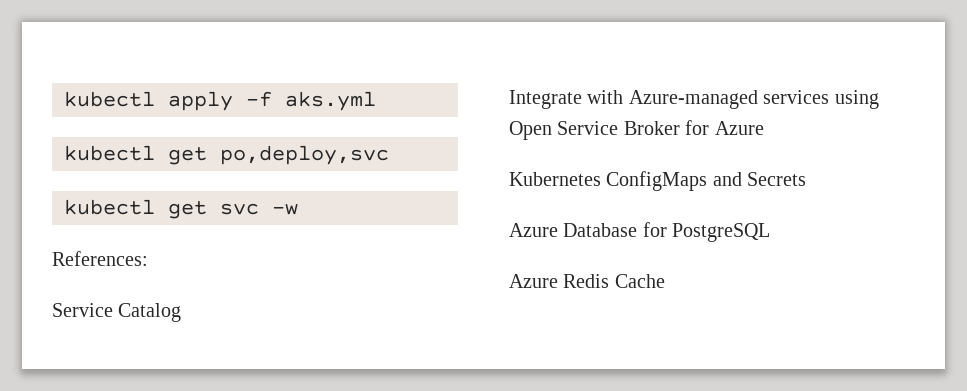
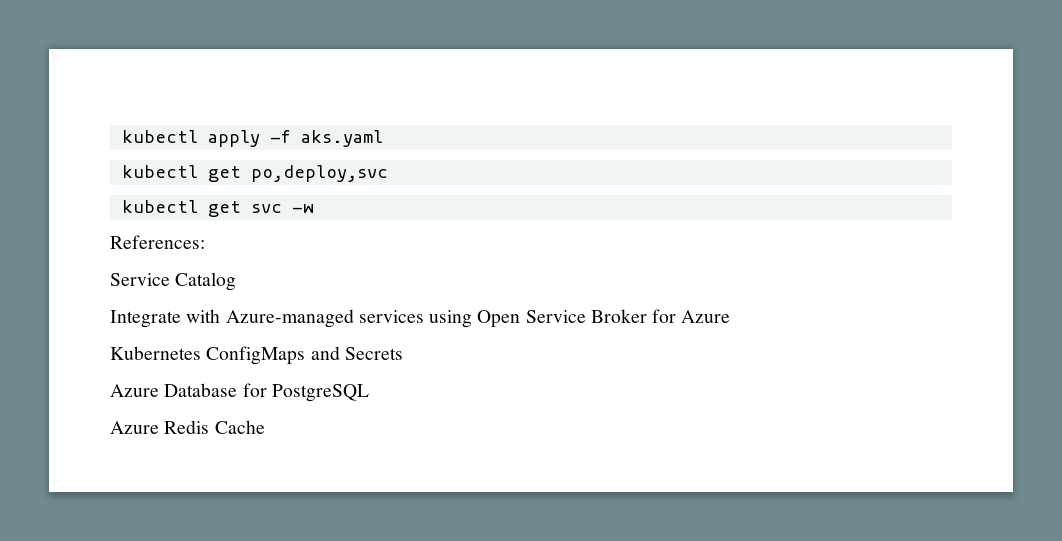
- kubectl apply -f aks.yml
+ kubectl apply -f aks.yaml

